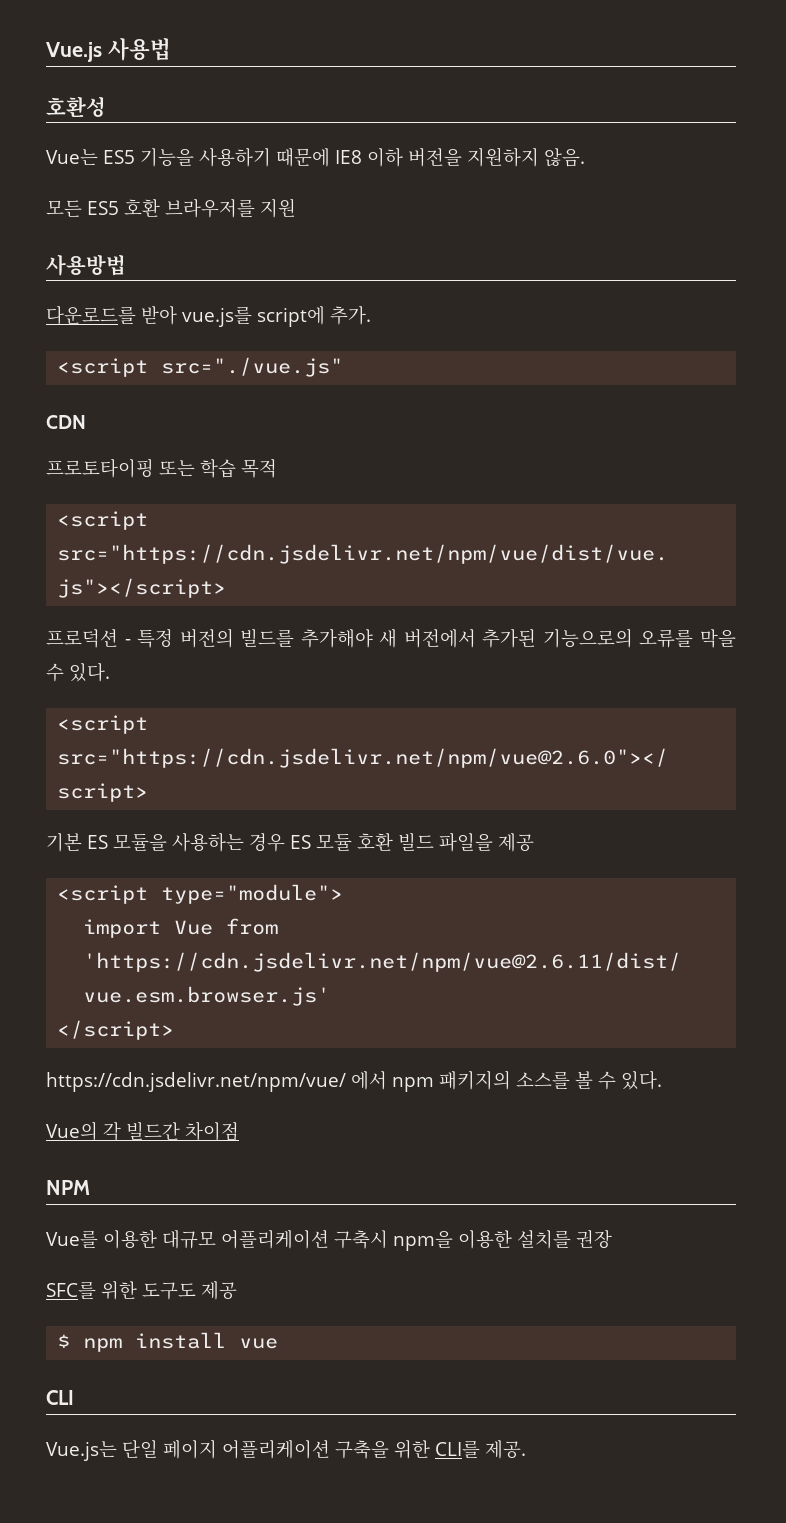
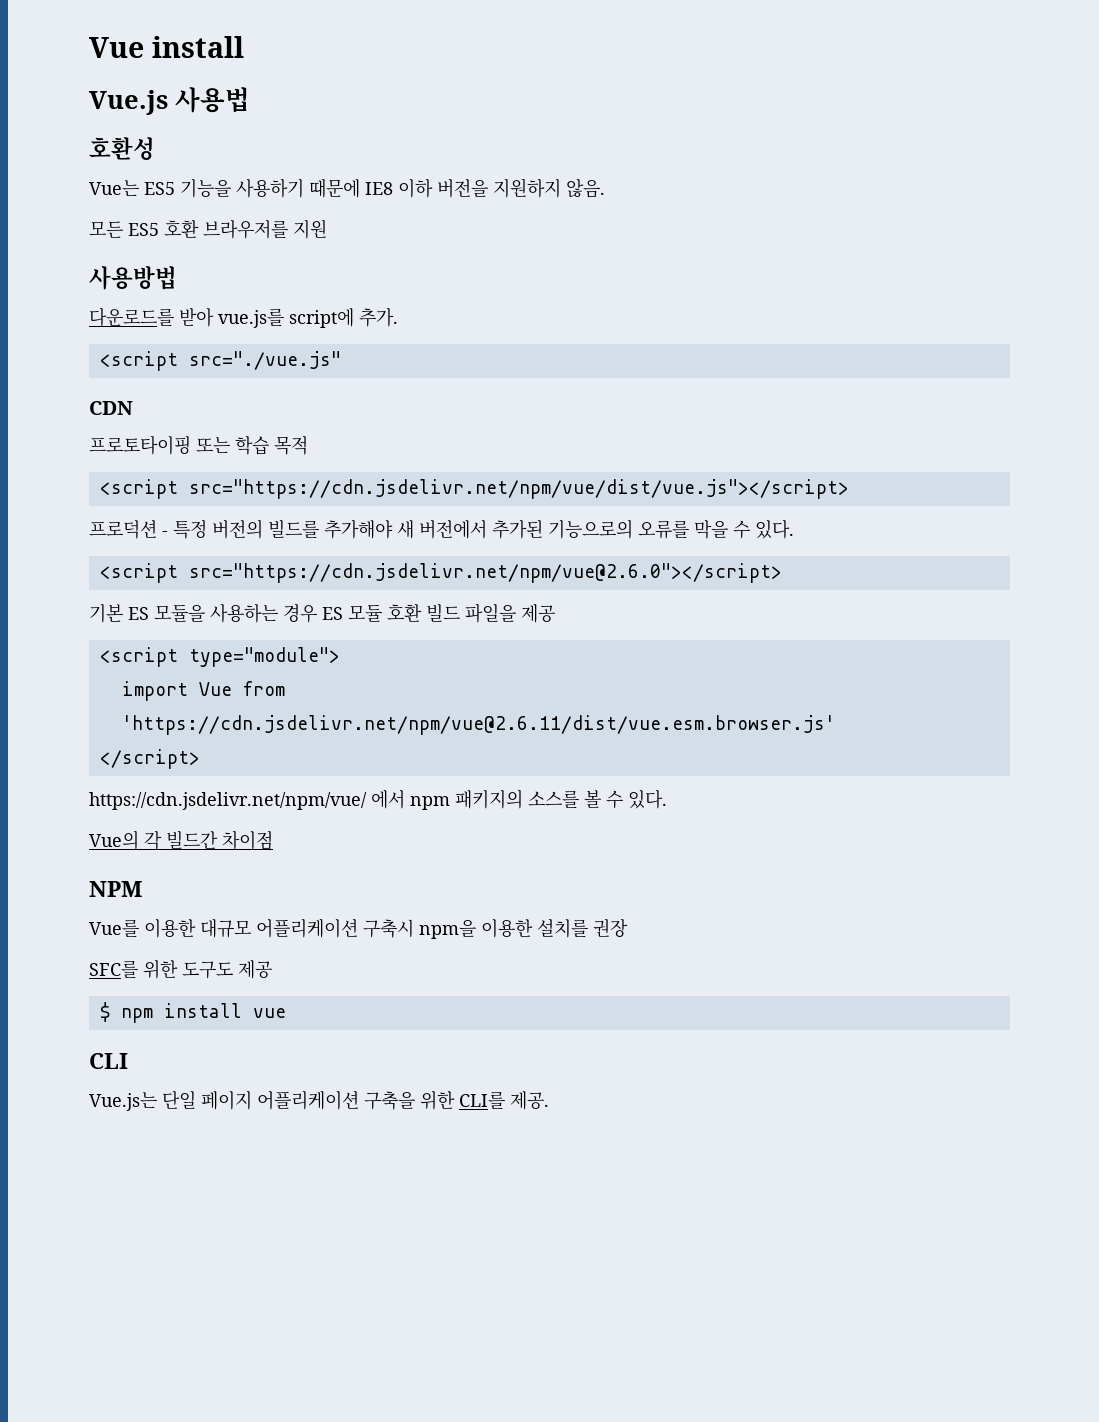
+ Vue install

